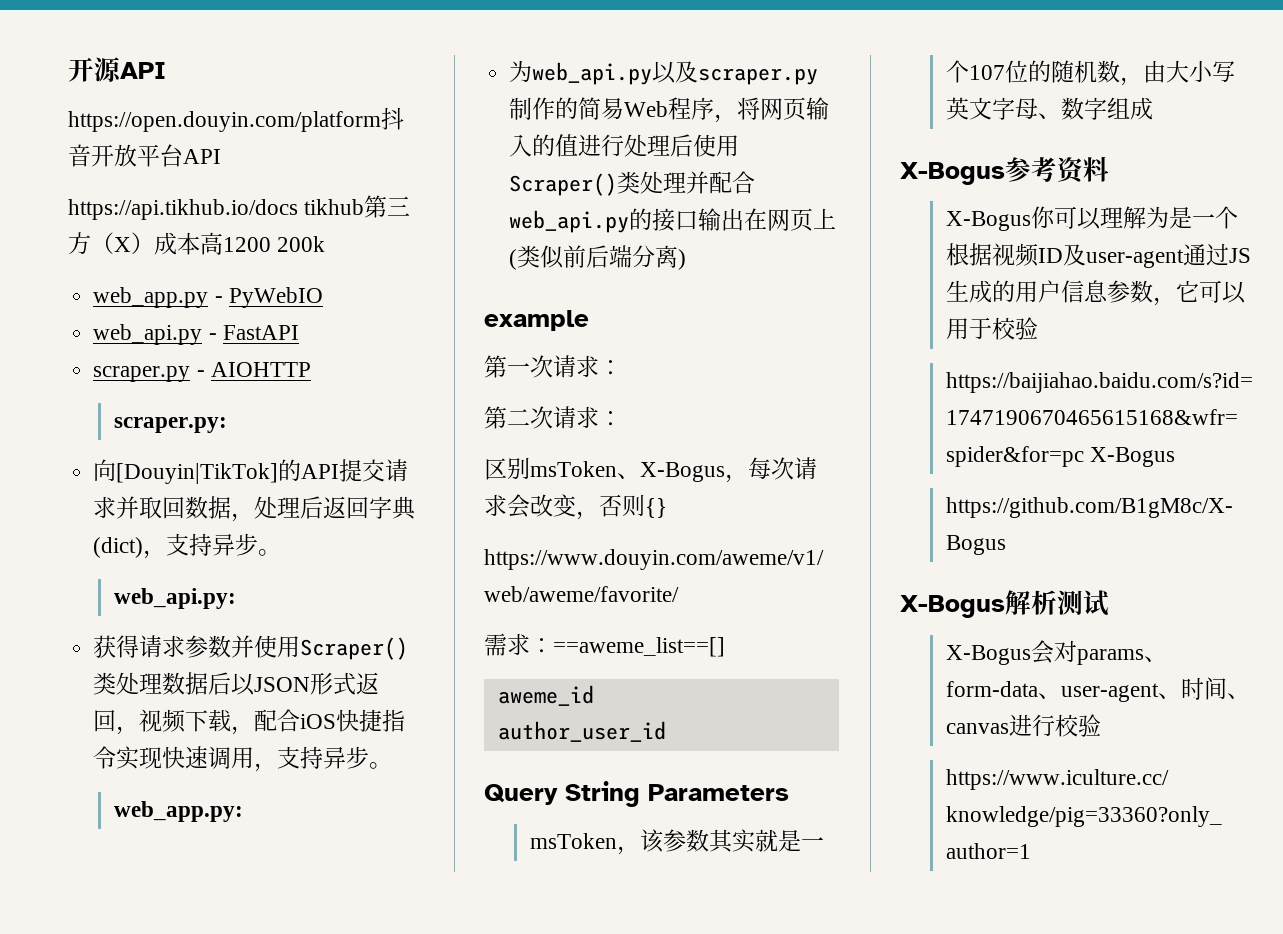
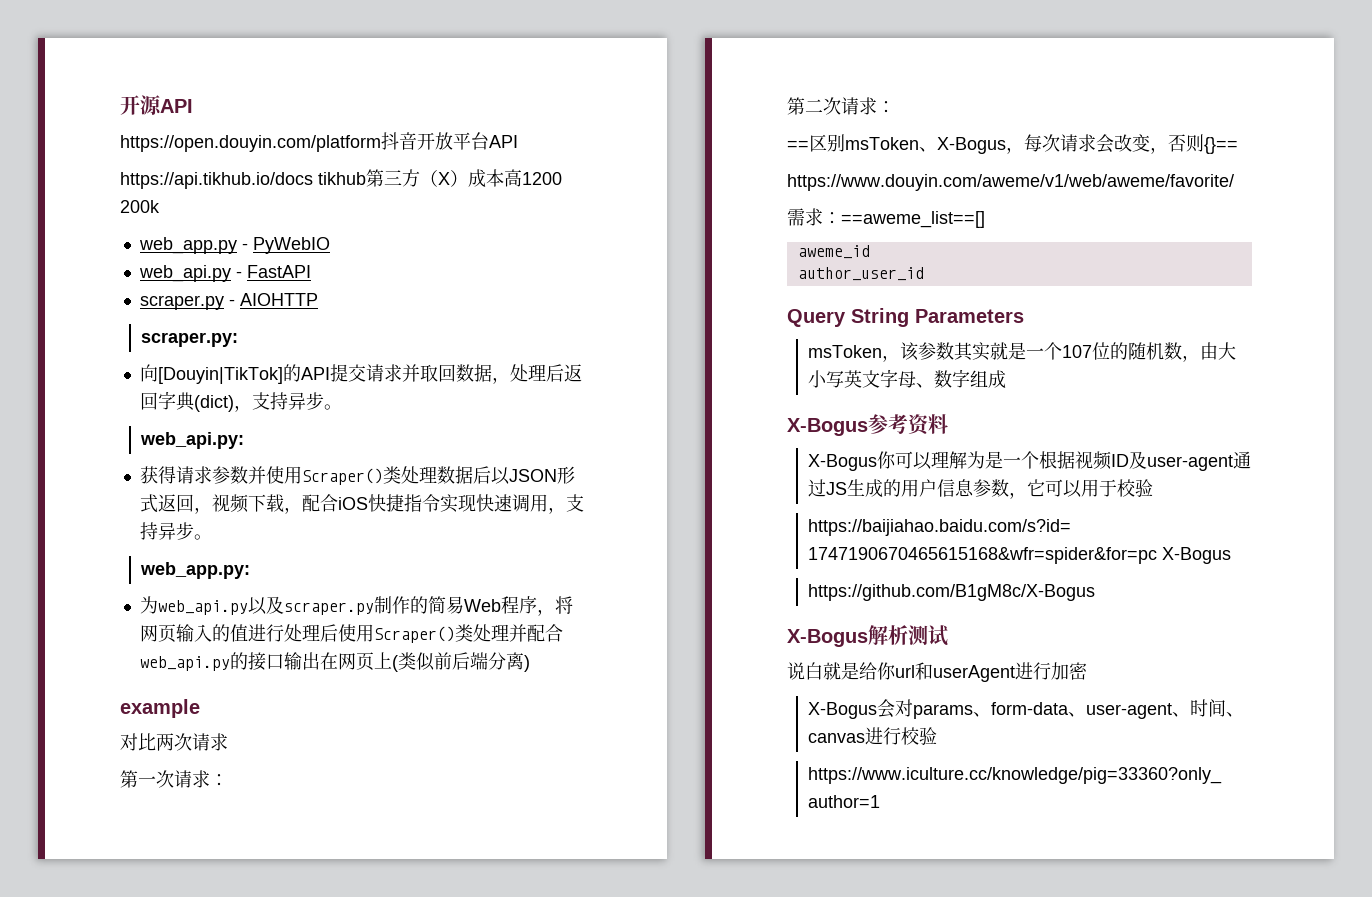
+ 对比两次请求
- 区别msToken、X-Bogus，每次请求会改变，否则{}
+ ==区别msToken、X-Bogus，每次请求会改变，否则{}==
+ 说白就是给你url和userAgent进行加密

